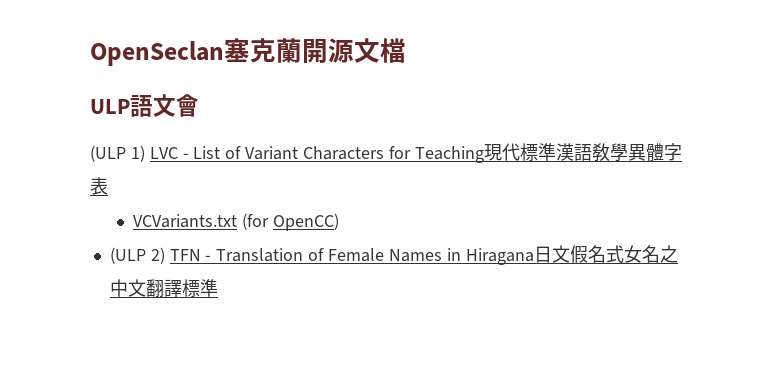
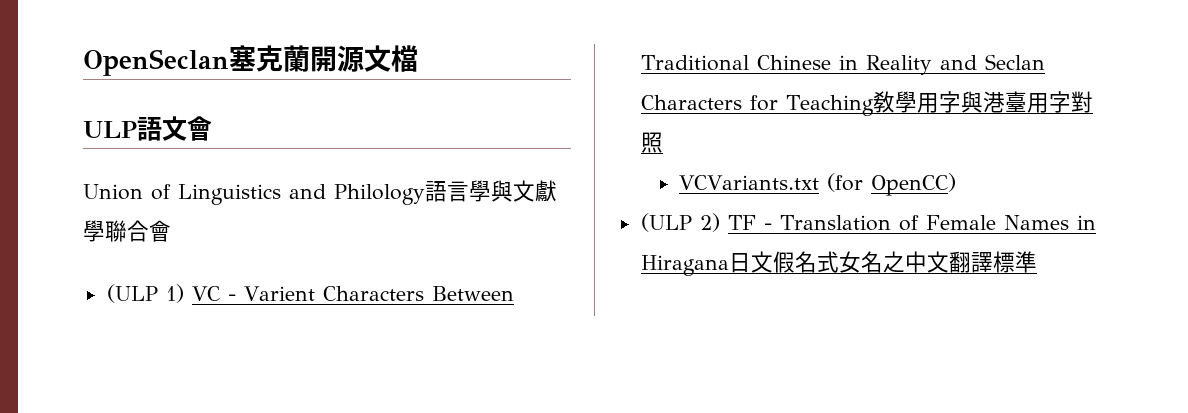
- (ULP 1) LVC - List of Variant Characters for Teaching現代標準漢語敎學異體字表
+ Union of Linguistics and Philology語言學與文獻學聯合會
+ (ULP 1) VC - Varient Characters Between Traditional Chinese in Reality and Seclan Characters for Teaching敎學用字與港臺用字對照
- (ULP 2) TFN - Translation of Female Names in Hiragana日文假名式女名之中文翻譯標準
+ (ULP 2) TF - Translation of Female Names in Hiragana日文假名式女名之中文翻譯標準

